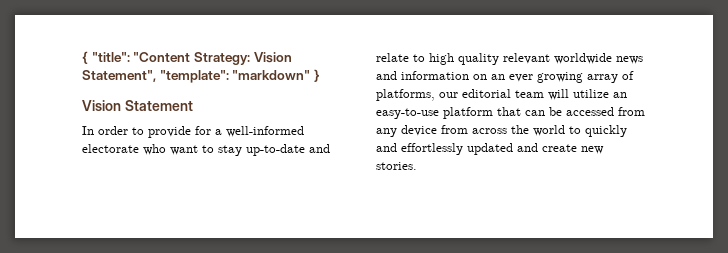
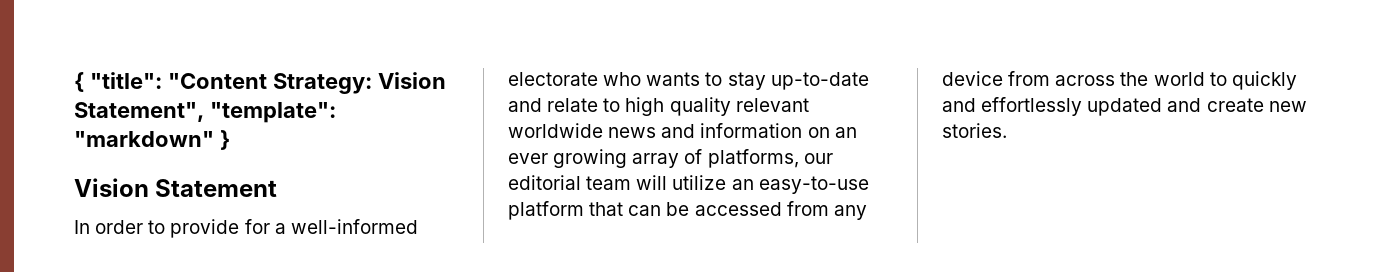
- In order to provide for a well-informed electorate who want to stay up-to-date and relate to high quality relevant worldwide news and information on an ever growing array of platforms, our editorial team will utilize an easy-to-use platform that can be accessed from any device from across the world to quickly and effortlessly updated and create new stories.
+ In order to provide for a well-informed electorate who wants to stay up-to-date and relate to high quality relevant worldwide news and information on an ever growing array of platforms, our editorial team will utilize an easy-to-use platform that can be accessed from any device from across the world to quickly and effortlessly updated and create new stories.

